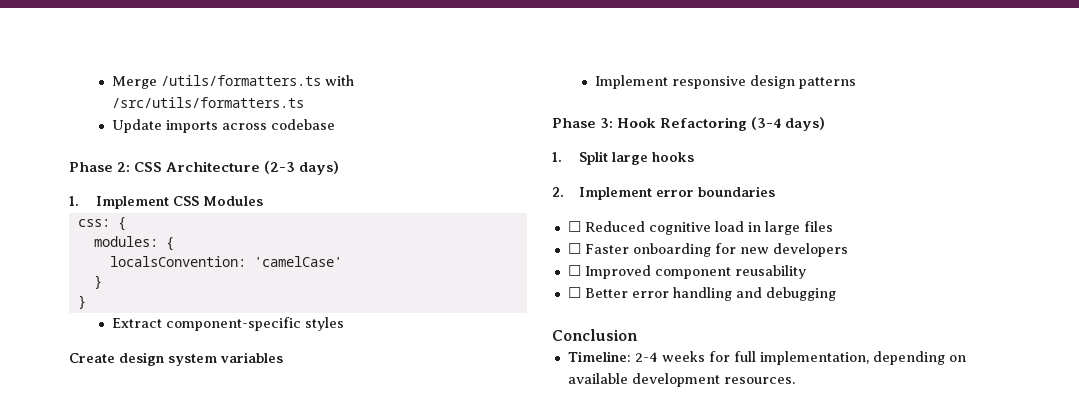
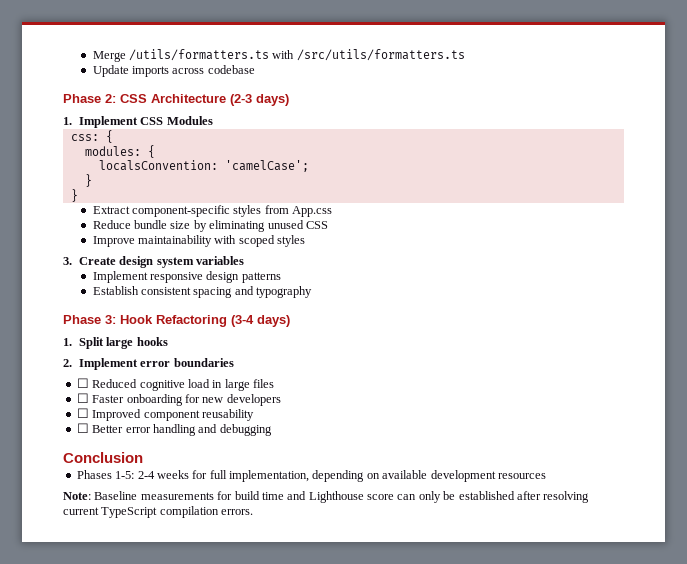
- localsConvention: 'camelCase'
+ localsConvention: 'camelCase';
- Extract component-specific styles
- Create design system variables
+ Extract component-specific styles from App.css
+ Reduce bundle size by eliminating unused CSS
+ Improve maintainability with scoped styles
+ 3. Create design system variables
+ Establish consistent spacing and typography
- Timeline: 2-4 weeks for full implementation, depending on available development resources.
+ Phases 1-5: 2-4 weeks for full implementation, depending on available development resources
+ Note: Baseline measurements for build time and Lighthouse score can only be established after resolving current TypeScript compilation errors.

